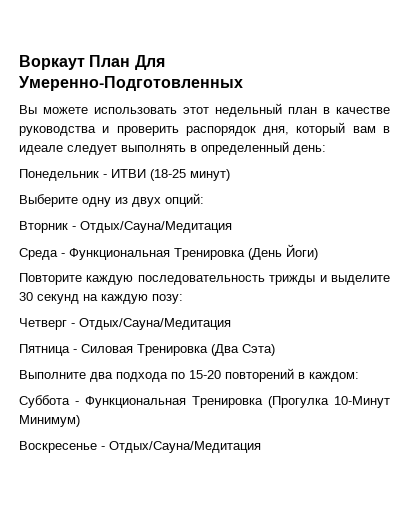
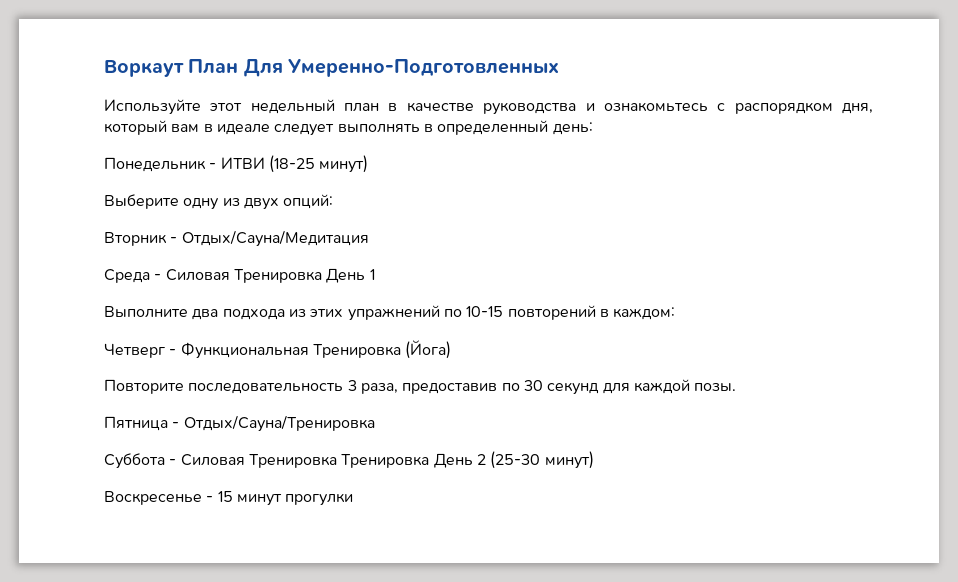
- Вы можете использовать этот недельный план в качестве руководства и проверить распорядок дня, который вам в идеале следует выполнять в определенный день:
+ Используйте этот недельный план в качестве руководства и ознакомьтесь с распорядком дня, который вам в идеале следует выполнять в определенный день:
- Среда - Функциональная Тренировка (День Йоги)
- Повторите каждую последовательность трижды и выделите 30 секунд на каждую позу:
- Четверг - Отдых/Сауна/Медитация
- Пятница - Силовая Тренировка (Два Сэта)
- Выполните два подхода по 15-20 повторений в каждом:
+ Среда - Силовая Тренировка День 1
+ Выполните два подхода из этих упражнений по 10-15 повторений в каждом:
- Суббота - Функциональная Тренировка (Прогулка 10-Минут Минимум)
+ Четверг - Функциональная Тренировка (Йога)
+ Повторите последовательность 3 раза, предоставив по 30 секунд для каждой позы.
+ Пятница - Отдых/Сауна/Тренировка
+ Суббота - Силовая Тренировка Тренировка День 2 (25-30 минут)
- Воскресенье - Отдых/Сауна/Медитация
+ Воскресенье - 15 минут прогулки

